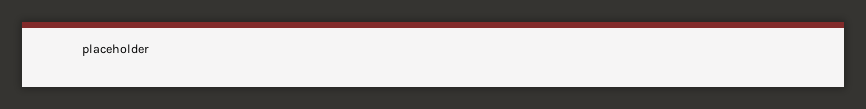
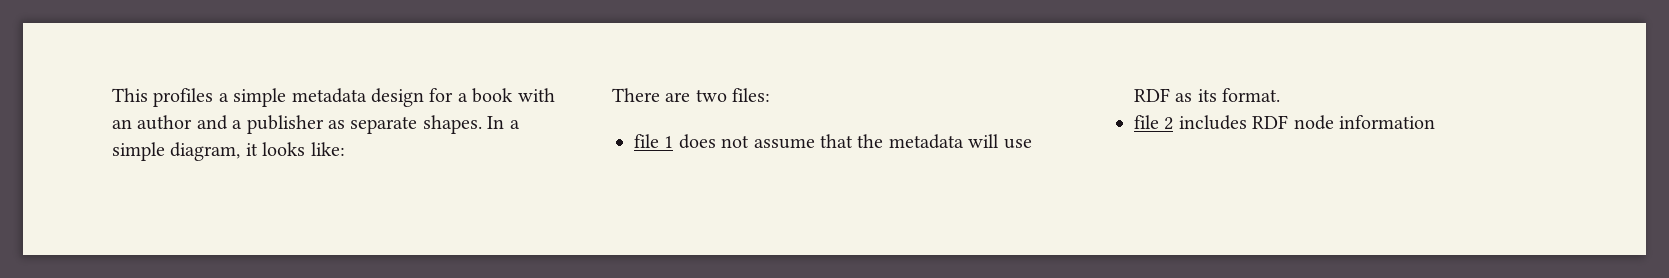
- placeholder
+ This profiles a simple metadata design for a book with an author and a publisher as separate shapes. In a simple diagram, it looks like:
+ There are two files:
+ file 1 does not assume that the metadata will use RDF as its format.
+ file 2 includes RDF node information

